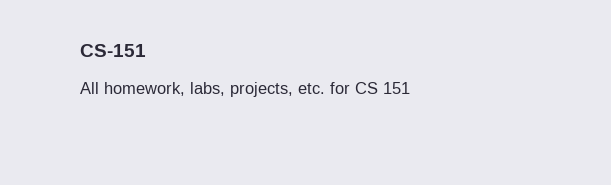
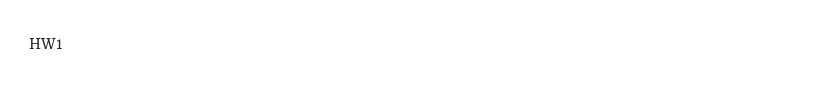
- CS-151
- All homework, labs, projects, etc. for CS 151
+ HW1

